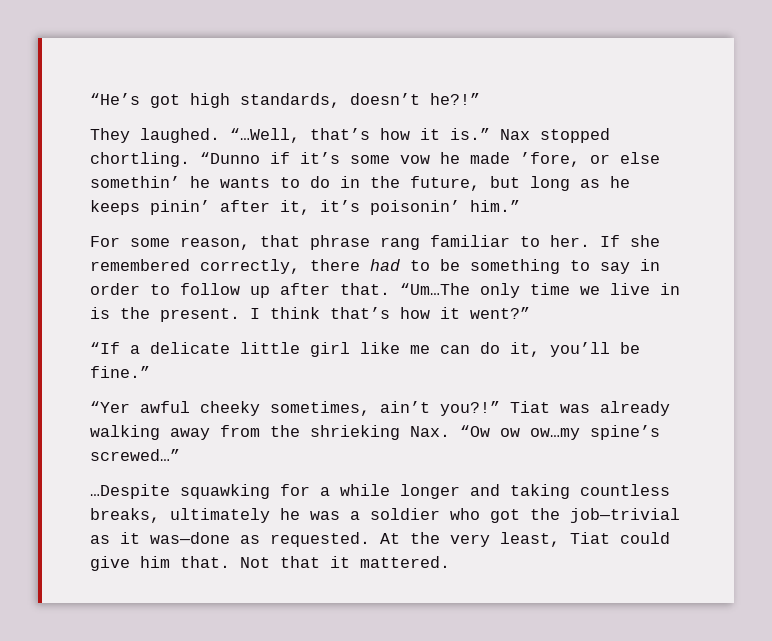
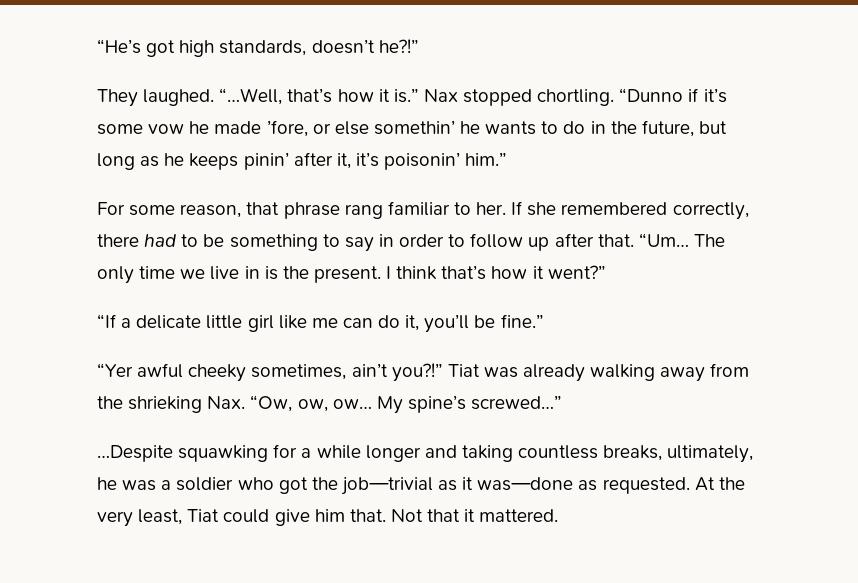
- “Um…The only time we live in is the present.
+ “Um… The only time we live in is the present.
- Tiat was already walking away from the shrieking Nax. “Ow ow ow…my spine’s screwed…”
+ Tiat was already walking away from the shrieking Nax. “Ow, ow, ow… My spine’s screwed…”
- …Despite squawking for a while longer and taking countless breaks, ultimately he was a soldier who got the job—trivial as it was—done as requested.
+ …Despite squawking for a while longer and taking countless breaks, ultimately, he was a soldier who got the job—trivial as it was—done as requested.

